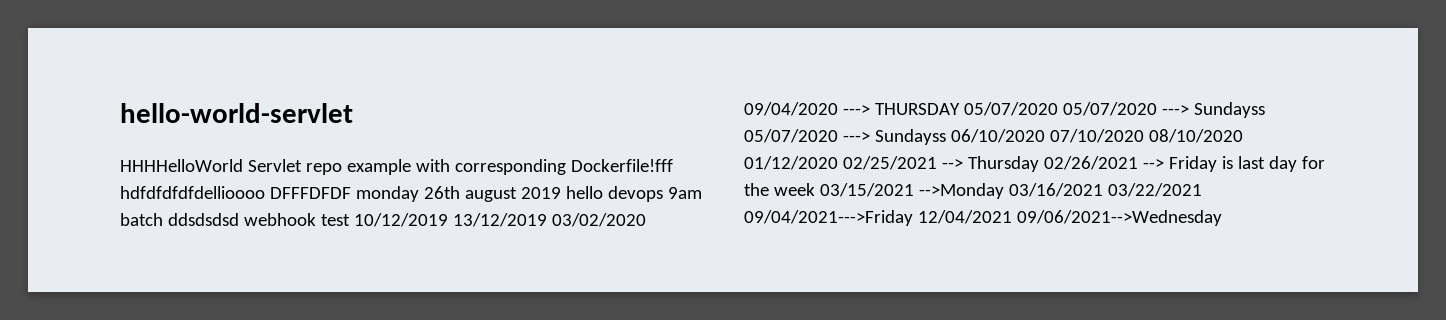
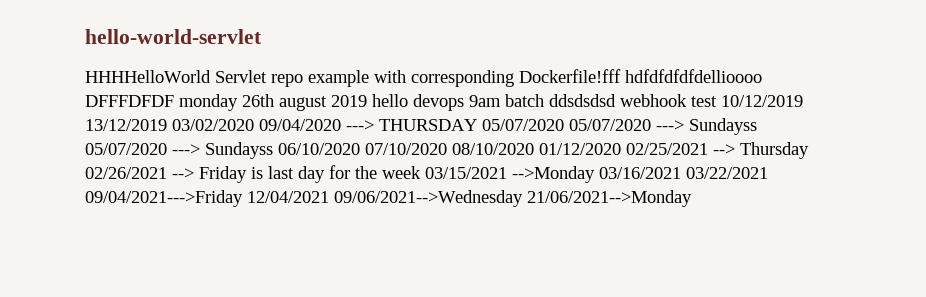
- HHHHelloWorld Servlet repo example with corresponding Dockerfile!fff hdfdfdfdfdellioooo DFFFDFDF monday 26th august 2019 hello devops 9am batch ddsdsdsd webhook test 10/12/2019 13/12/2019 03/02/2020 09/04/2020 ---> THURSDAY 05/07/2020 05/07/2020 ---> Sundayss 05/07/2020 ---> Sundayss 06/10/2020 07/10/2020 08/10/2020 01/12/2020 02/25/2021 --> Thursday 02/26/2021 --> Friday is last day for the week 03/15/2021 -->Monday 03/16/2021 03/22/2021 09/04/2021--->Friday 12/04/2021 09/06/2021-->Wednesday
+ HHHHelloWorld Servlet repo example with corresponding Dockerfile!fff hdfdfdfdfdellioooo DFFFDFDF monday 26th august 2019 hello devops 9am batch ddsdsdsd webhook test 10/12/2019 13/12/2019 03/02/2020 09/04/2020 ---> THURSDAY 05/07/2020 05/07/2020 ---> Sundayss 05/07/2020 ---> Sundayss 06/10/2020 07/10/2020 08/10/2020 01/12/2020 02/25/2021 --> Thursday 02/26/2021 --> Friday is last day for the week 03/15/2021 -->Monday 03/16/2021 03/22/2021 09/04/2021--->Friday 12/04/2021 09/06/2021-->Wednesday 21/06/2021-->Monday

